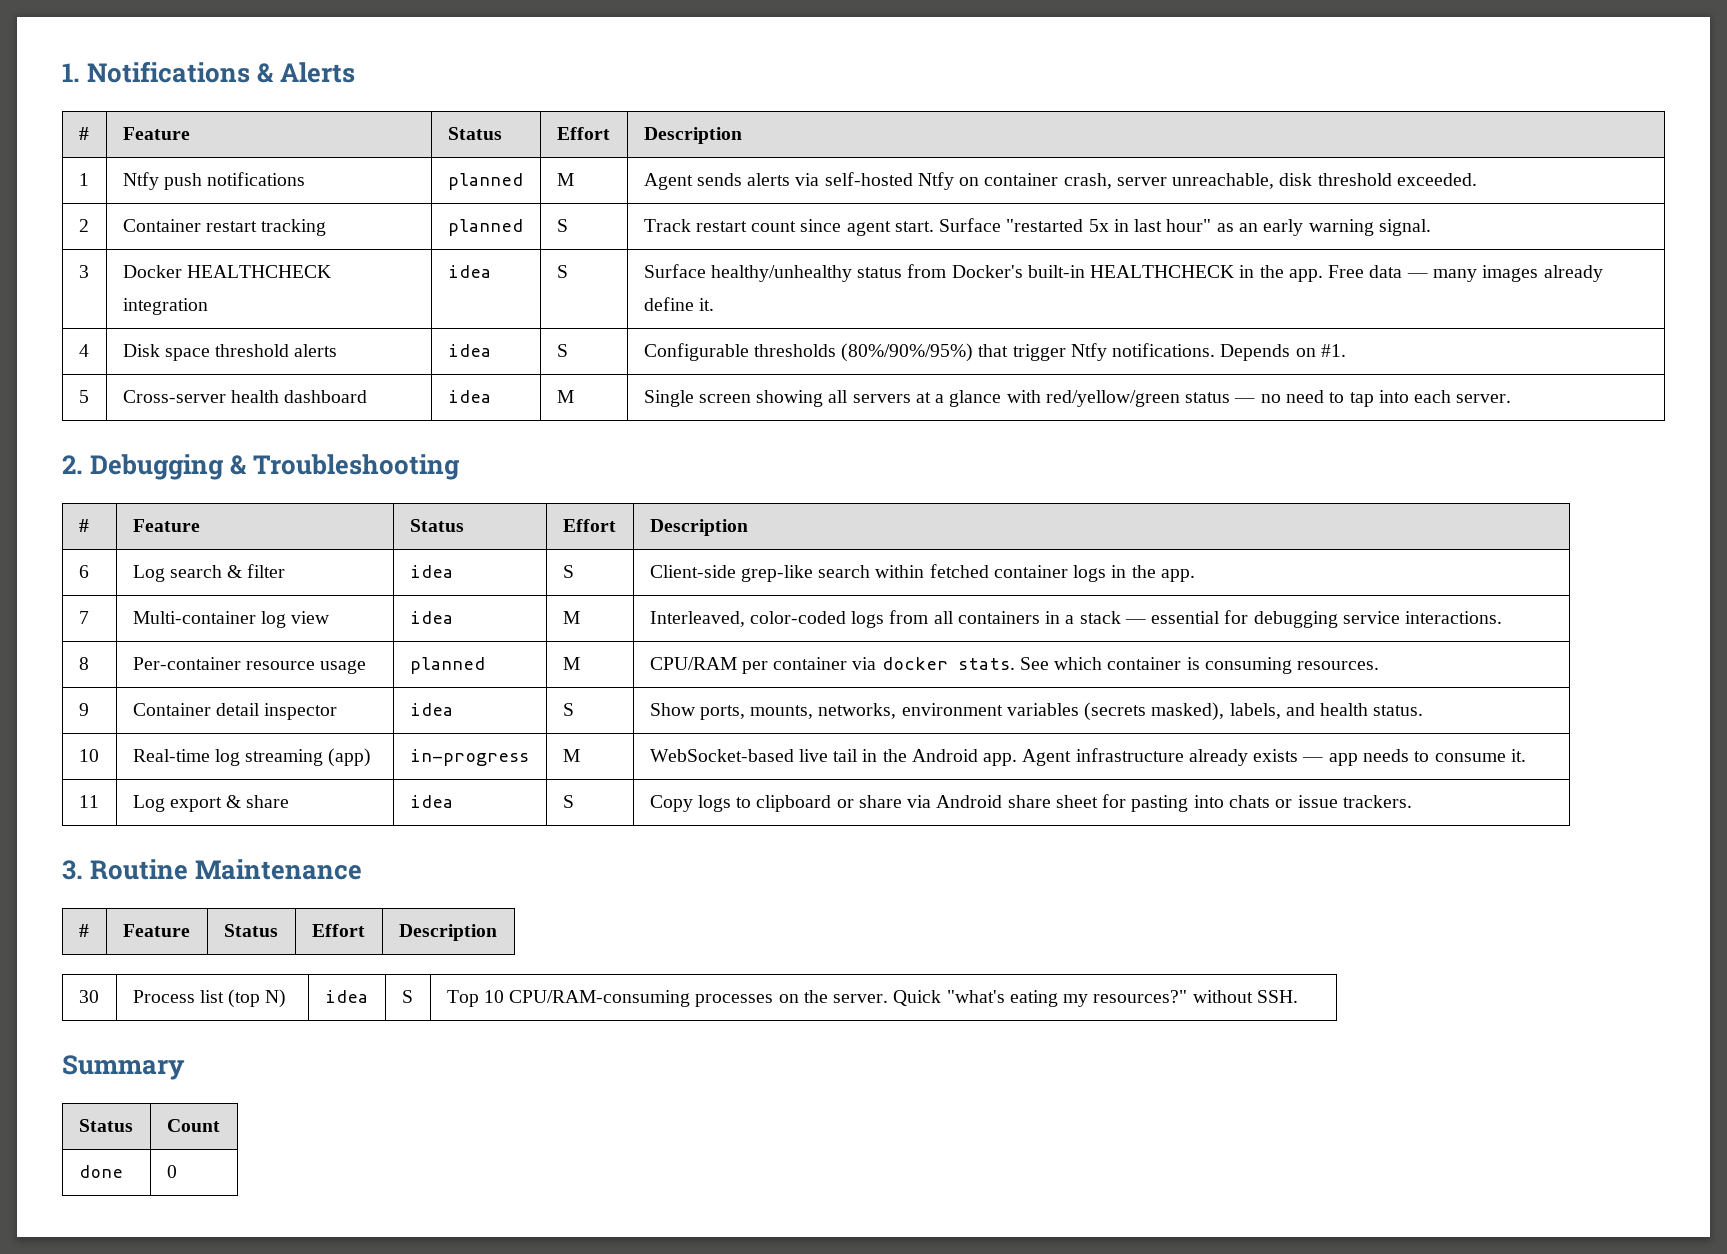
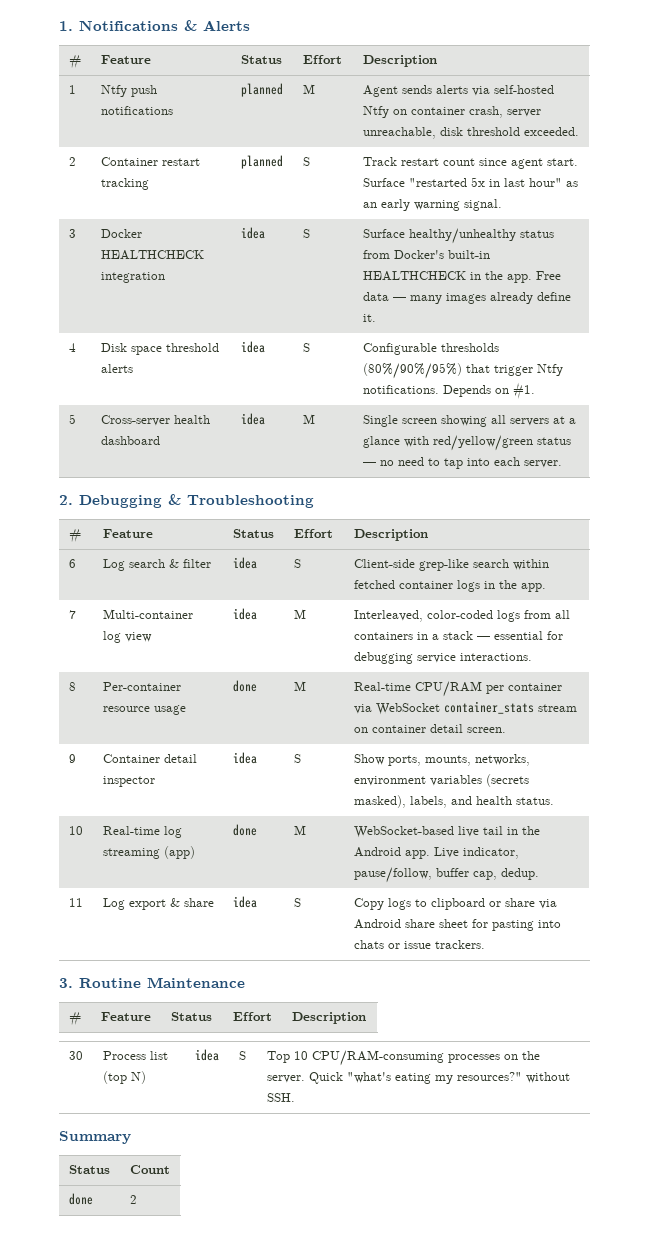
- 8 | Per-container resource usage | planned | M | CPU/RAM per container via docker stats. See which container is consuming resources.
+ 8 | Per-container resource usage | done | M | Real-time CPU/RAM per container via WebSocket container_stats stream on container detail screen.
- 10 | Real-time log streaming (app) | in-progress | M | WebSocket-based live tail in the Android app. Agent infrastructure already exists — app needs to consume it.
+ 10 | Real-time log streaming (app) | done | M | WebSocket-based live tail in the Android app. Live indicator, pause/follow, buffer cap, dedup.
- done | 0
+ done | 2

